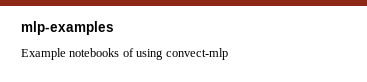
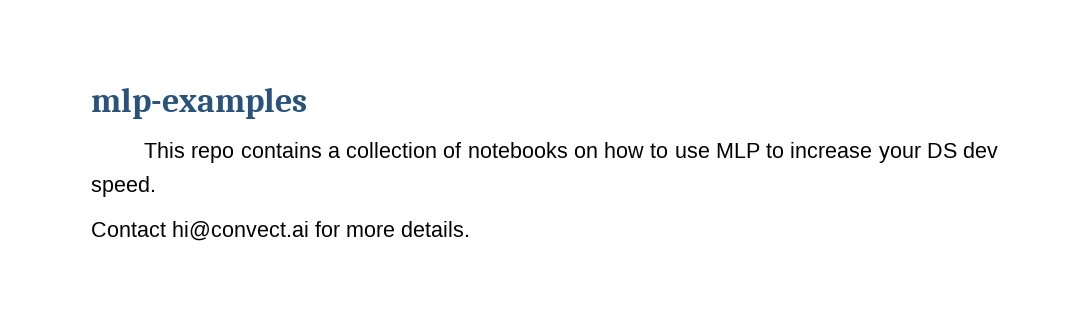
- Example notebooks of using convect-mlp
+ This repo contains a collection of notebooks on how to use MLP to increase your DS dev speed.
+ Contact hi@convect.ai for more details.

